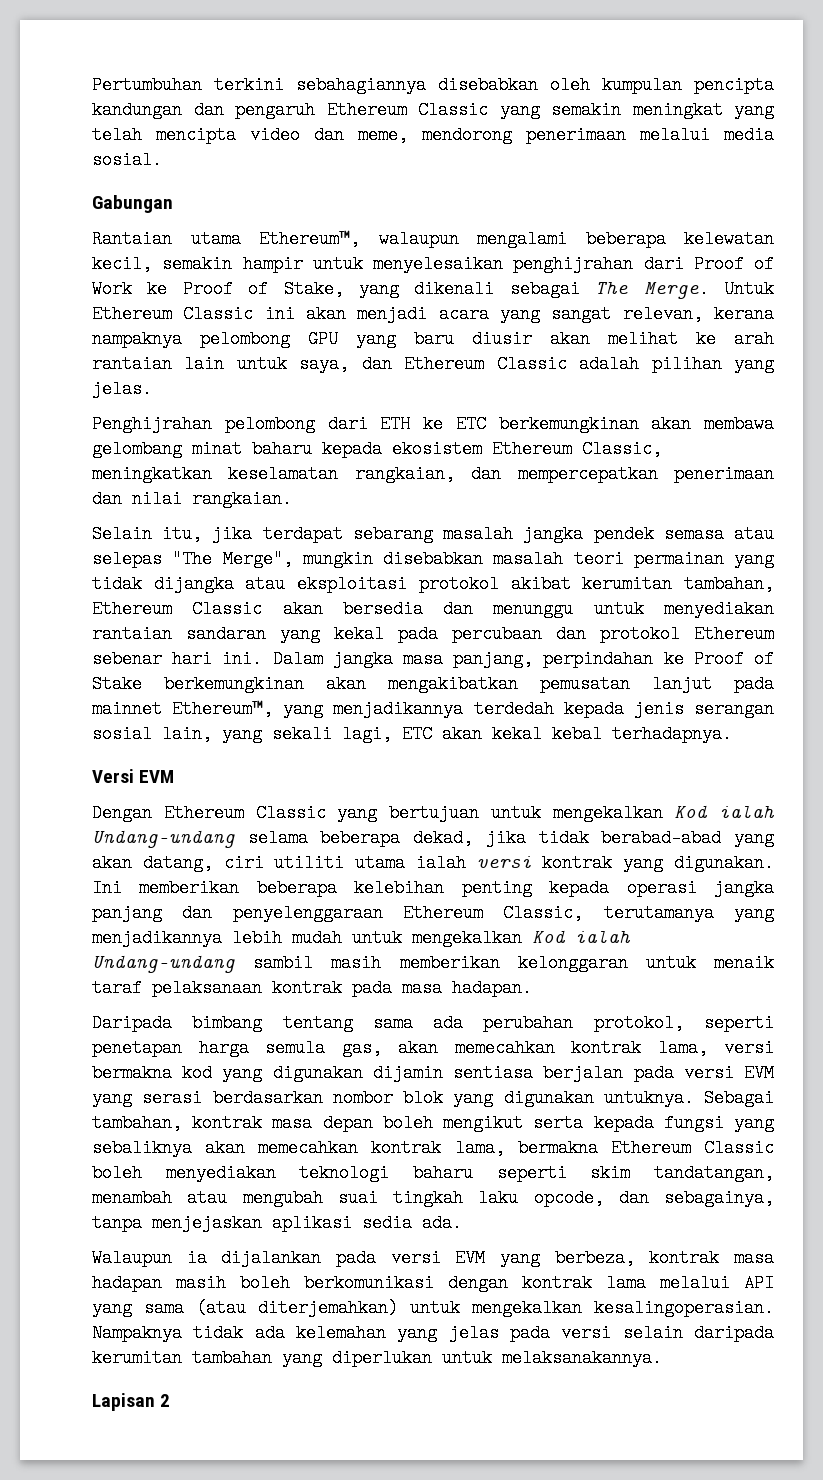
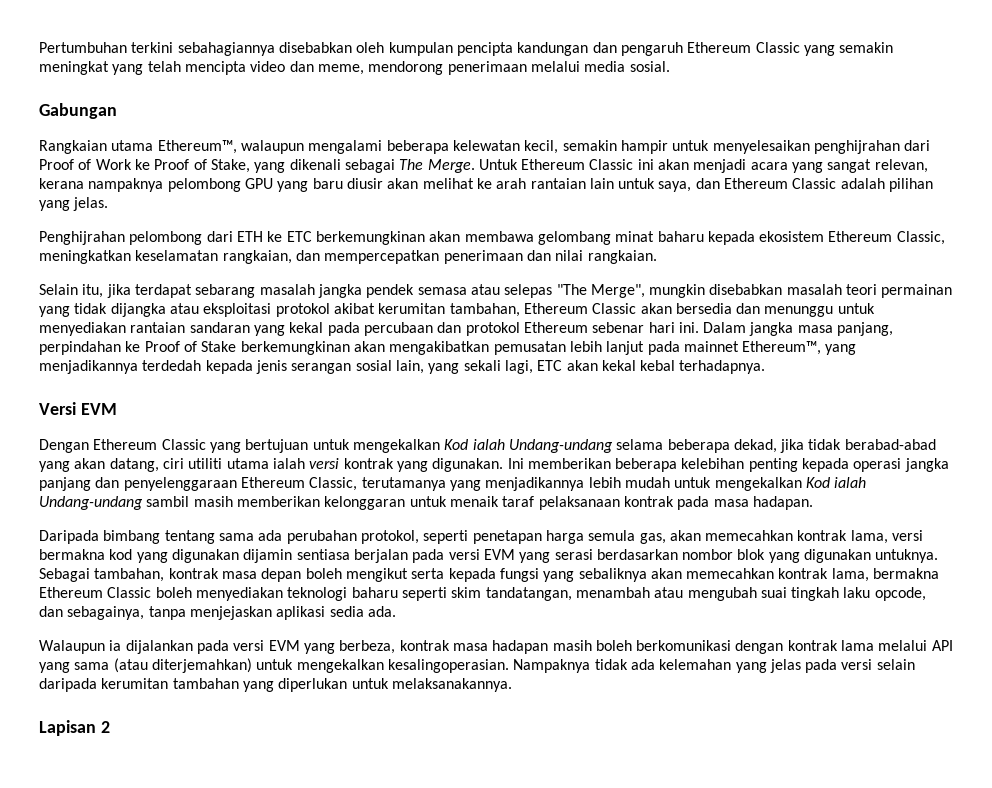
- Rantaian utama Ethereum™, walaupun mengalami beberapa kelewatan kecil, semakin hampir untuk menyelesaikan penghijrahan dari Proof of Work ke Proof of Stake, yang dikenali sebagai The Merge.
+ Rangkaian utama Ethereum™, walaupun mengalami beberapa kelewatan kecil, semakin hampir untuk menyelesaikan penghijrahan dari Proof of Work ke Proof of Stake, yang dikenali sebagai The Merge.
- Dalam jangka masa panjang, perpindahan ke Proof of Stake berkemungkinan akan mengakibatkan pemusatan lanjut pada mainnet Ethereum™, yang menjadikannya terdedah kepada jenis serangan sosial lain, yang sekali lagi, ETC akan kekal kebal terhadapnya.
+ Dalam jangka masa panjang, perpindahan ke Proof of Stake berkemungkinan akan mengakibatkan pemusatan lebih lanjut pada mainnet Ethereum™, yang menjadikannya terdedah kepada jenis serangan sosial lain, yang sekali lagi, ETC akan kekal kebal terhadapnya.

